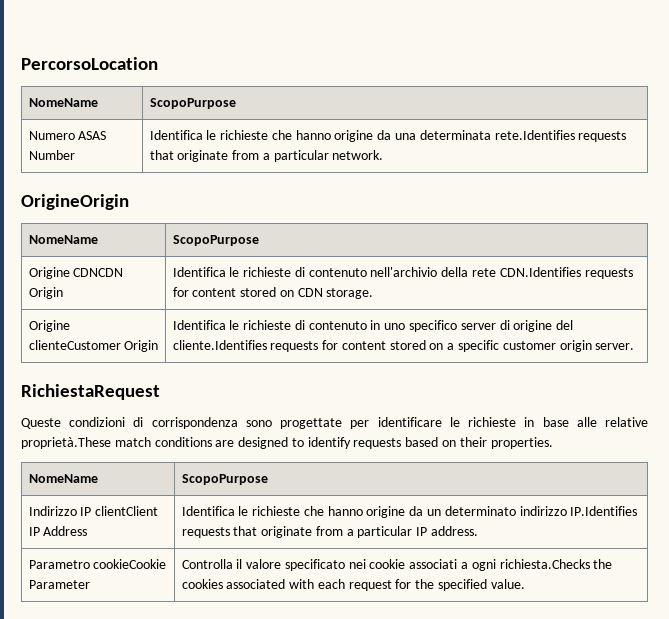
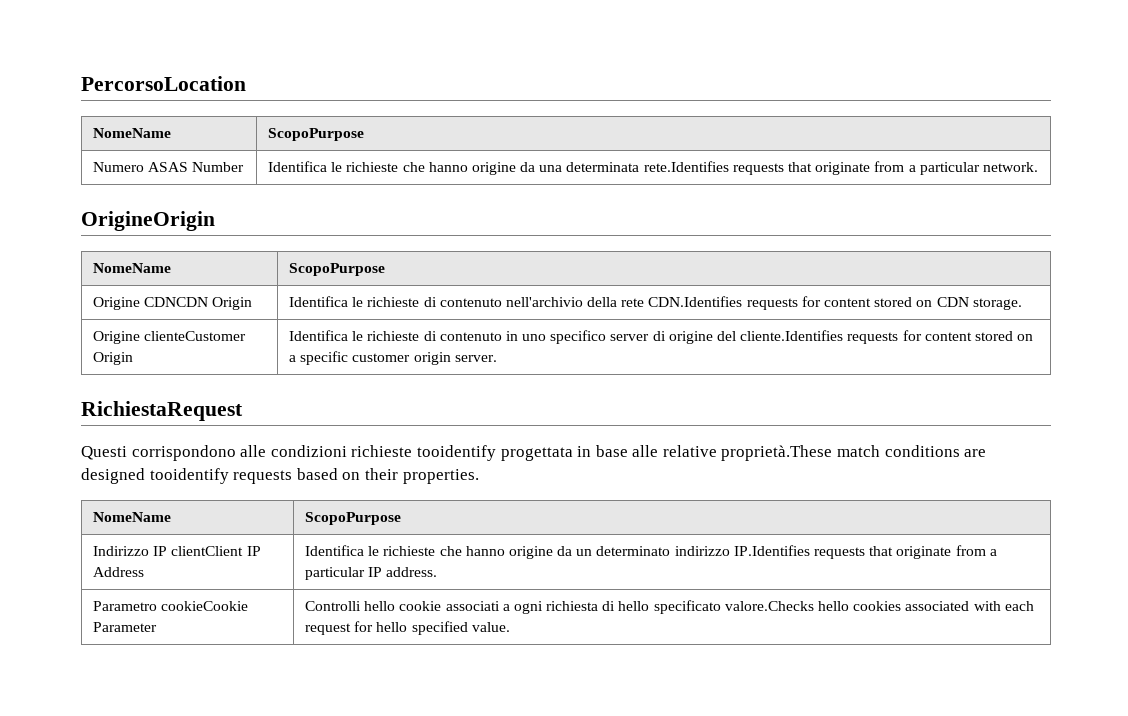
- Queste condizioni di corrispondenza sono progettate per identificare le richieste in base alle relative proprietà.These match conditions are designed to identify requests based on their properties.
+ Questi corrispondono alle condizioni richieste tooidentify progettata in base alle relative proprietà.These match conditions are designed tooidentify requests based on their properties.
- Parametro cookieCookie Parameter | Controlla il valore specificato nei cookie associati a ogni richiesta.Checks the cookies associated with each request for the specified value.
+ Parametro cookieCookie Parameter | Controlli hello cookie associati a ogni richiesta di hello specificato valore.Checks hello cookies associated with each request for hello specified value.

